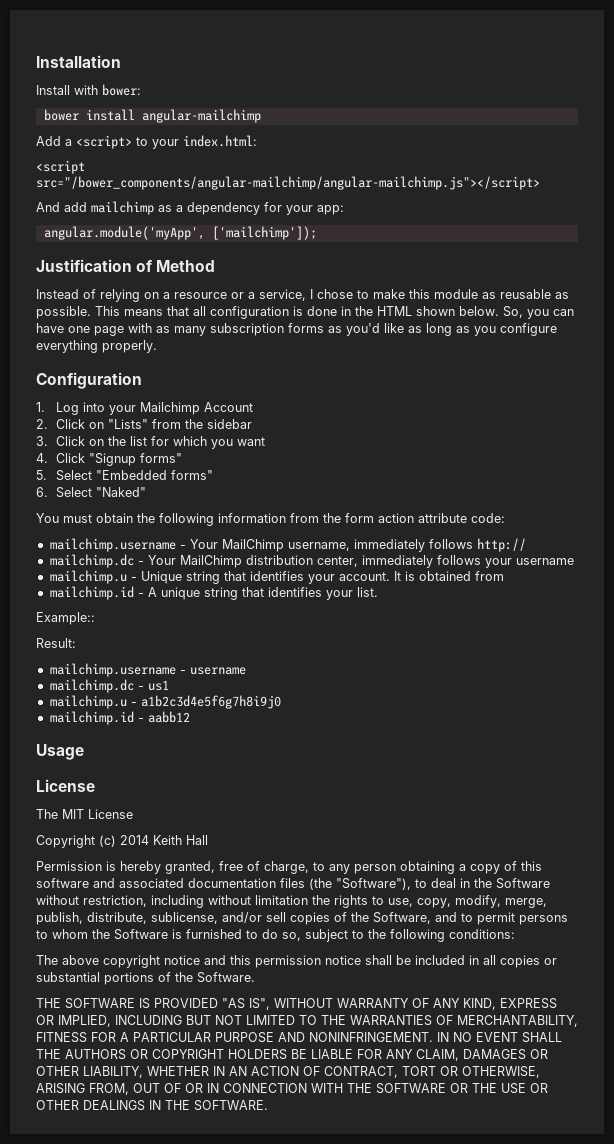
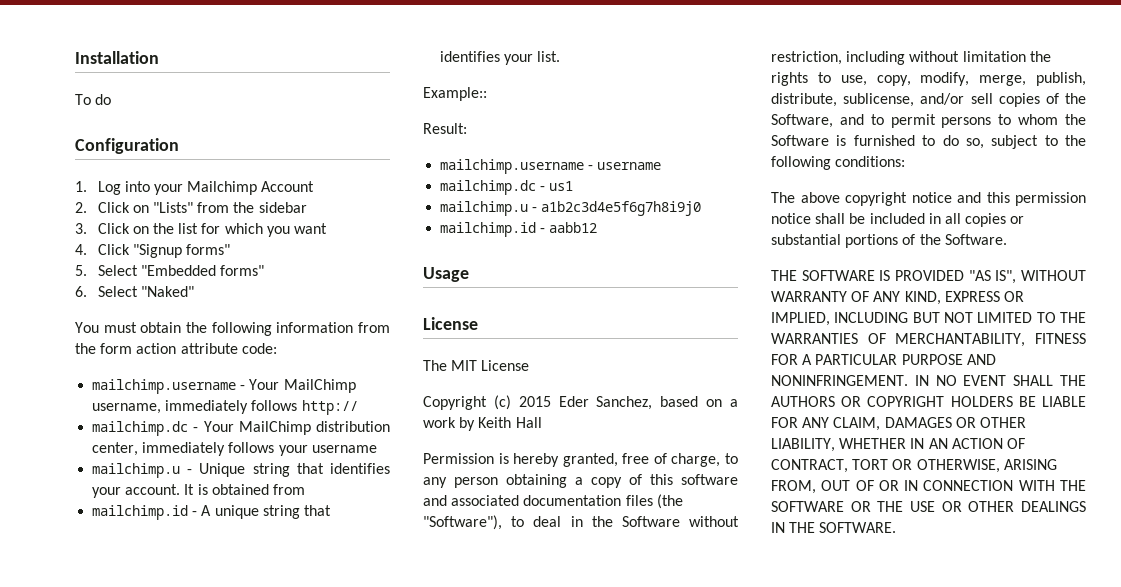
- Install with bower:
- bower install angular-mailchimp
- Add a <script> to your index.html:
- <script src="/bower_components/angular-mailchimp/angular-mailchimp.js"></script>
- And add mailchimp as a dependency for your app:
- angular.module('myApp', ['mailchimp']);
- Justification of Method
- Instead of relying on a resource or a service, I chose to make this module as reusable as possible. This means that all configuration is done in the HTML shown below. So, you can have one page with as many subscription forms as you'd like as long as you configure everything properly.
+ To do
- Copyright (c) 2014 Keith Hall
+ Copyright (c) 2015 Eder Sanchez, based on a work by Keith Hall

